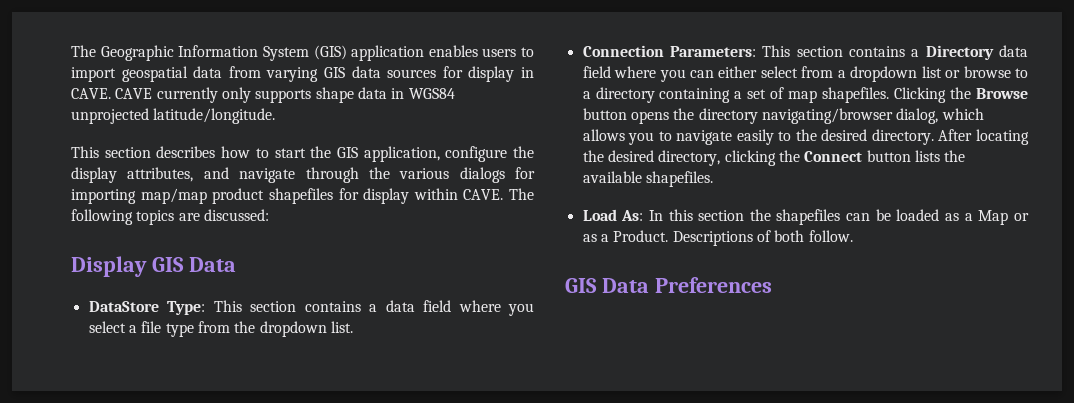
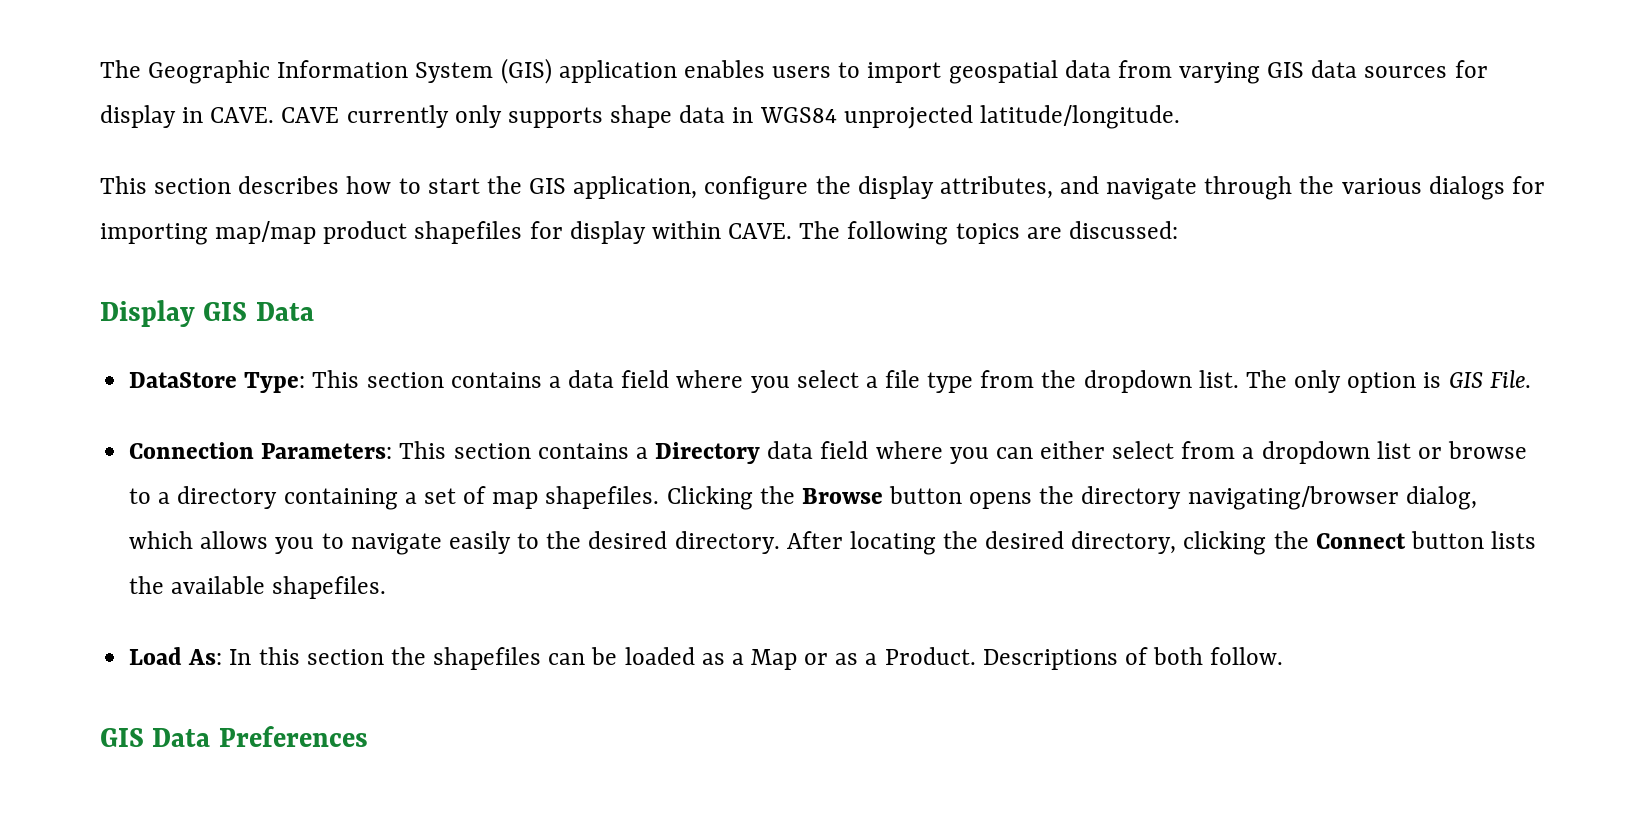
+ The only option is GIS File.

